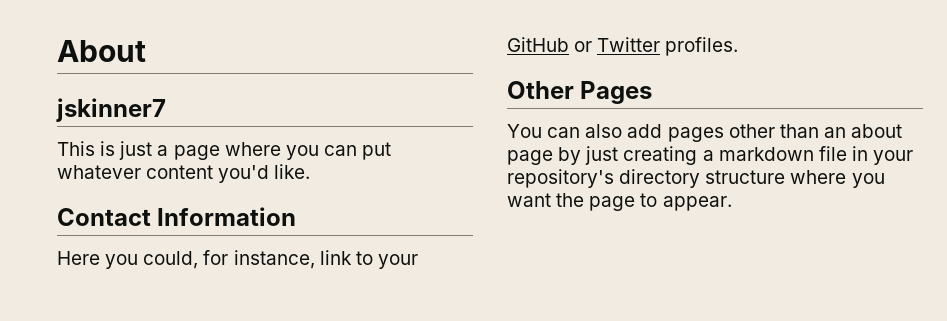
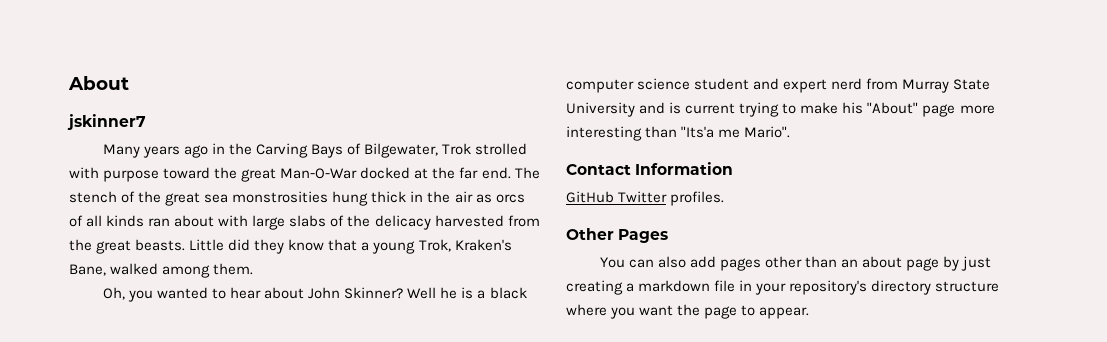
- This is just a page where you can put whatever content you'd like.
+ Many years ago in the Carving Bays of Bilgewater, Trok strolled with purpose toward the great Man-O-War docked at the far end. The stench of the great sea monstrosities hung thick in the air as orcs of all kinds ran about with large slabs of the delicacy harvested from the great beasts. Little did they know that a young Trok, Kraken's Bane, walked among them.
+ Oh, you wanted to hear about John Skinner? Well he is a black computer science student and expert nerd from Murray State University and is current trying to make his "About" page more interesting than "Its'a me Mario".
  Contact Information
- Here you could, for instance, link to your GitHub or Twitter profiles.
+ GitHub Twitter profiles.

